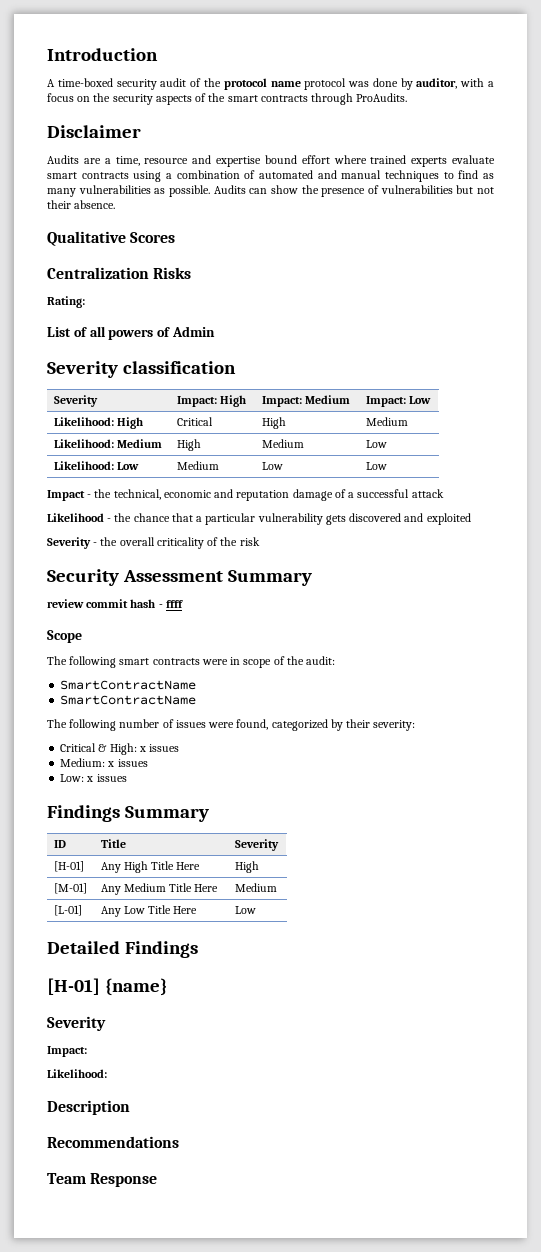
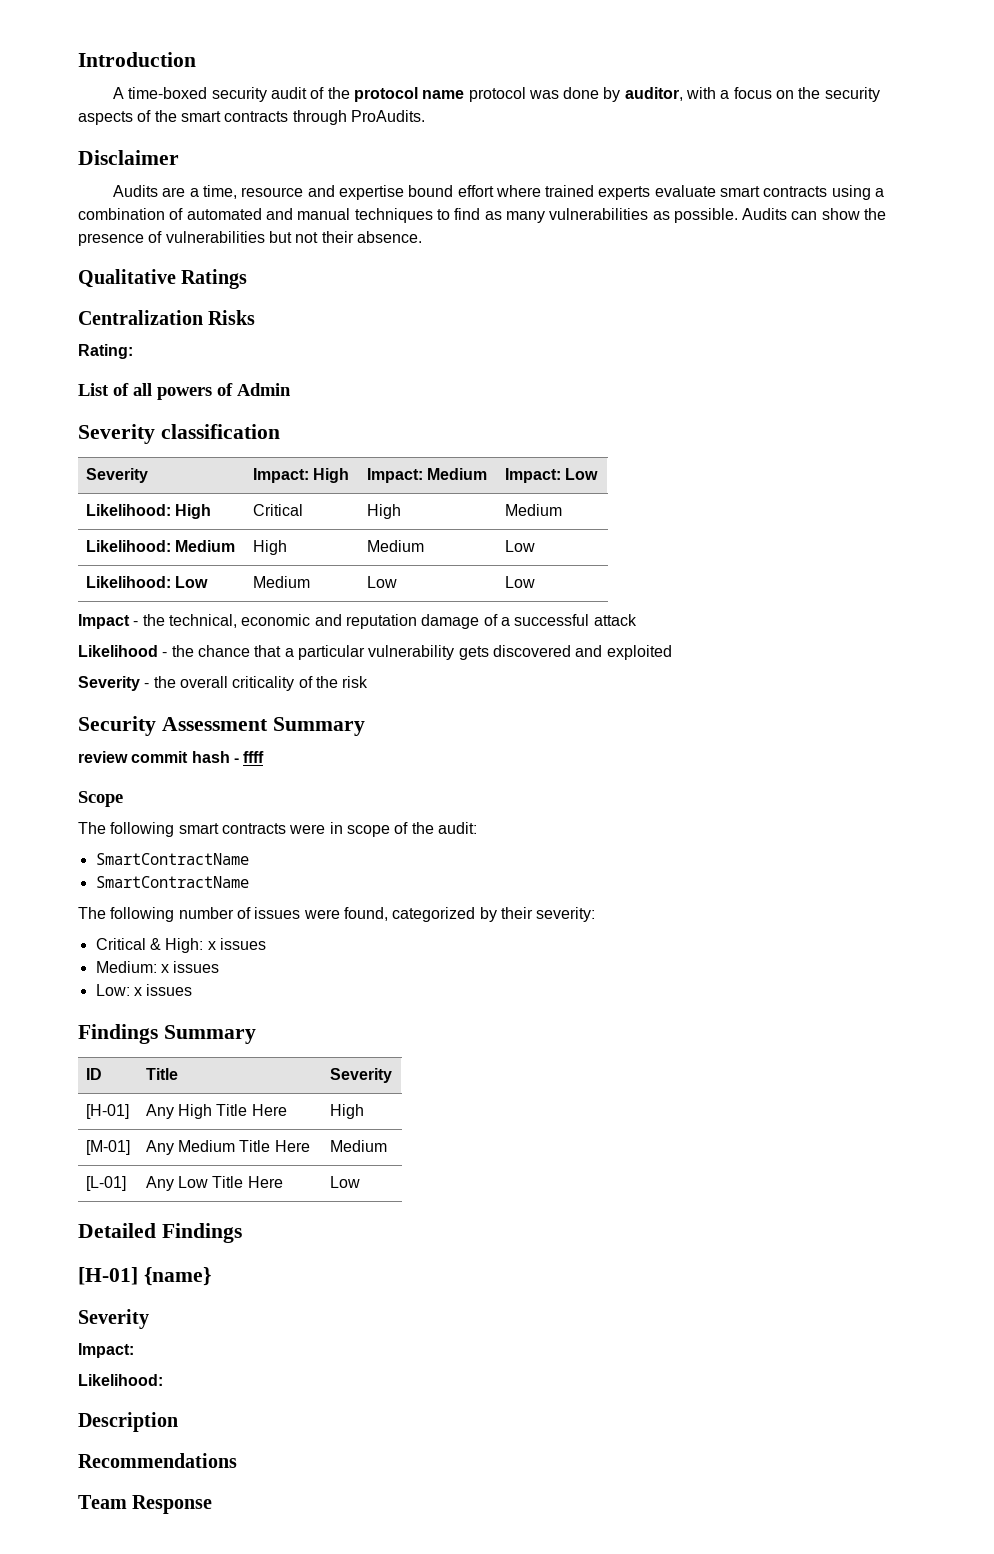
- Qualitative Scores
+ Qualitative Ratings

